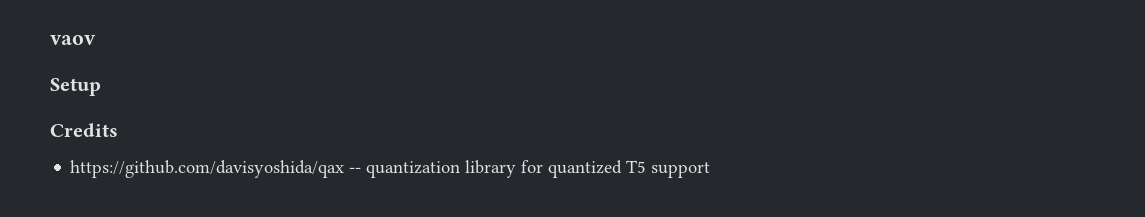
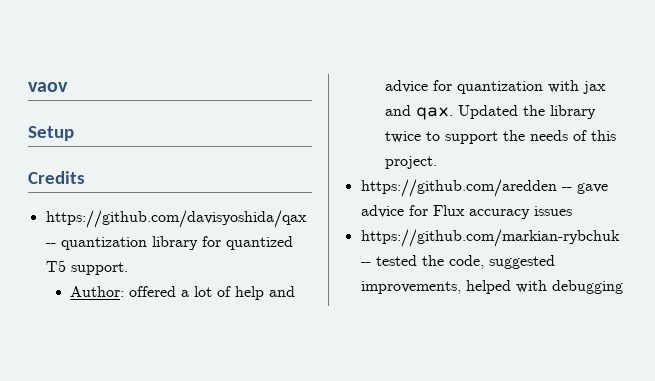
- https://github.com/davisyoshida/qax -- quantization library for quantized T5 support
+ https://github.com/davisyoshida/qax -- quantization library for quantized T5 support.
+ Author: offered a lot of help and advice for quantization with jax and qax. Updated the library twice to support the needs of this project.
+ https://github.com/aredden -- gave advice for Flux accuracy issues
+ https://github.com/markian-rybchuk -- tested the code, suggested improvements, helped with debugging

